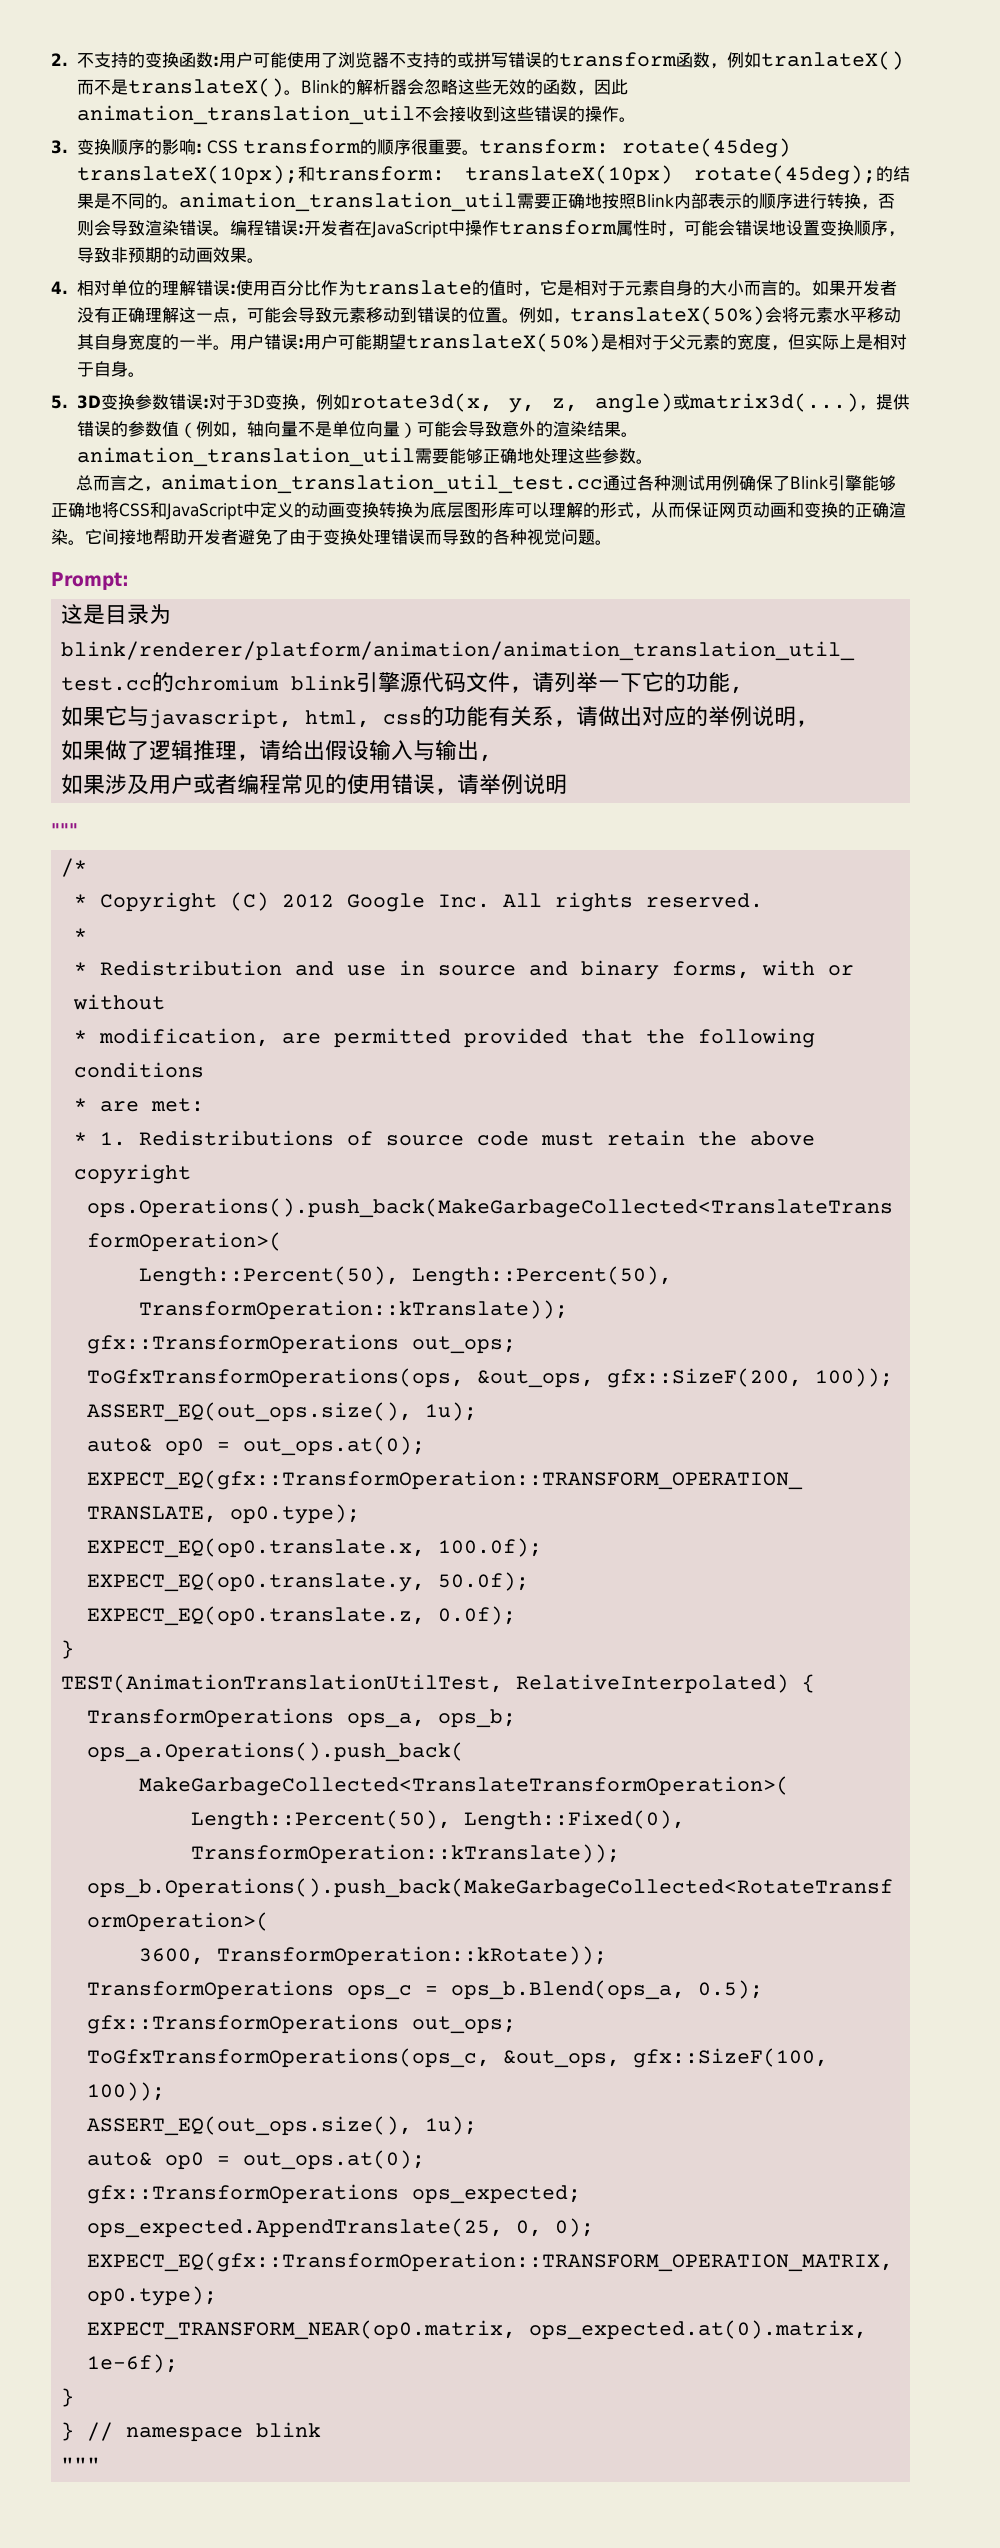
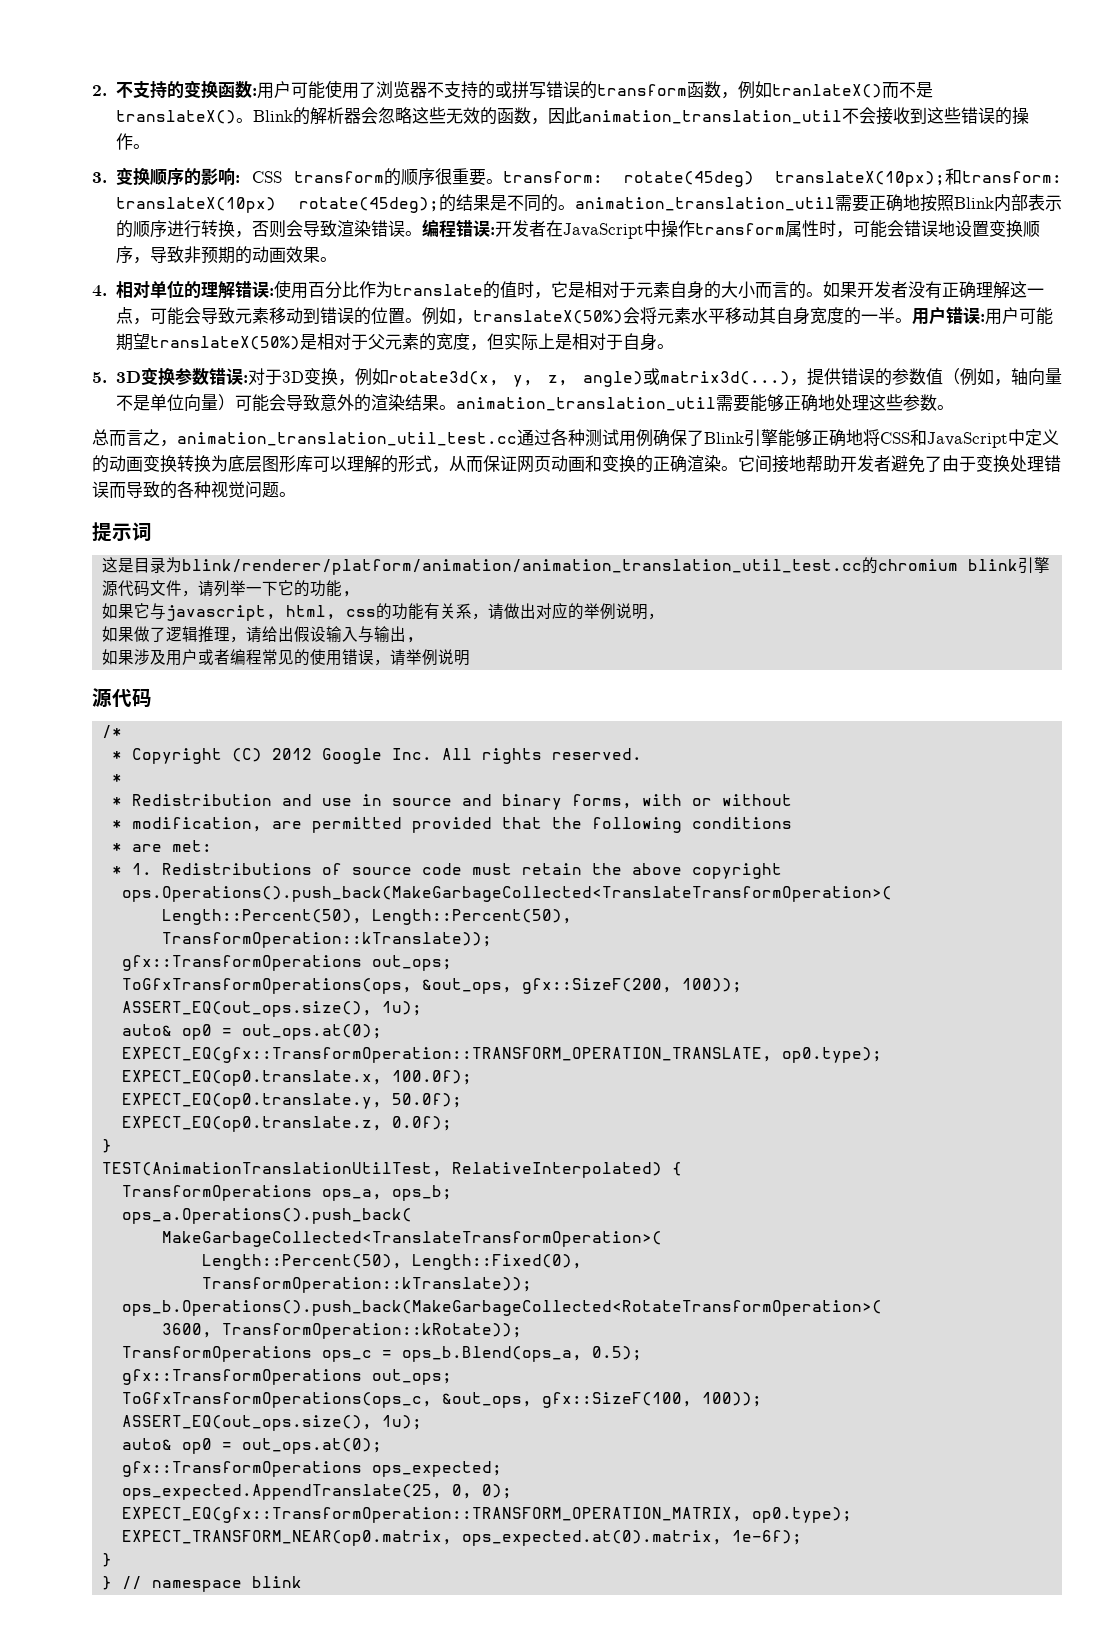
- Prompt:
+ 提示词
  如果涉及用户或者编程常见的使用错误，请举例说明
- """
+ 源代码
  } // namespace blink
- """

